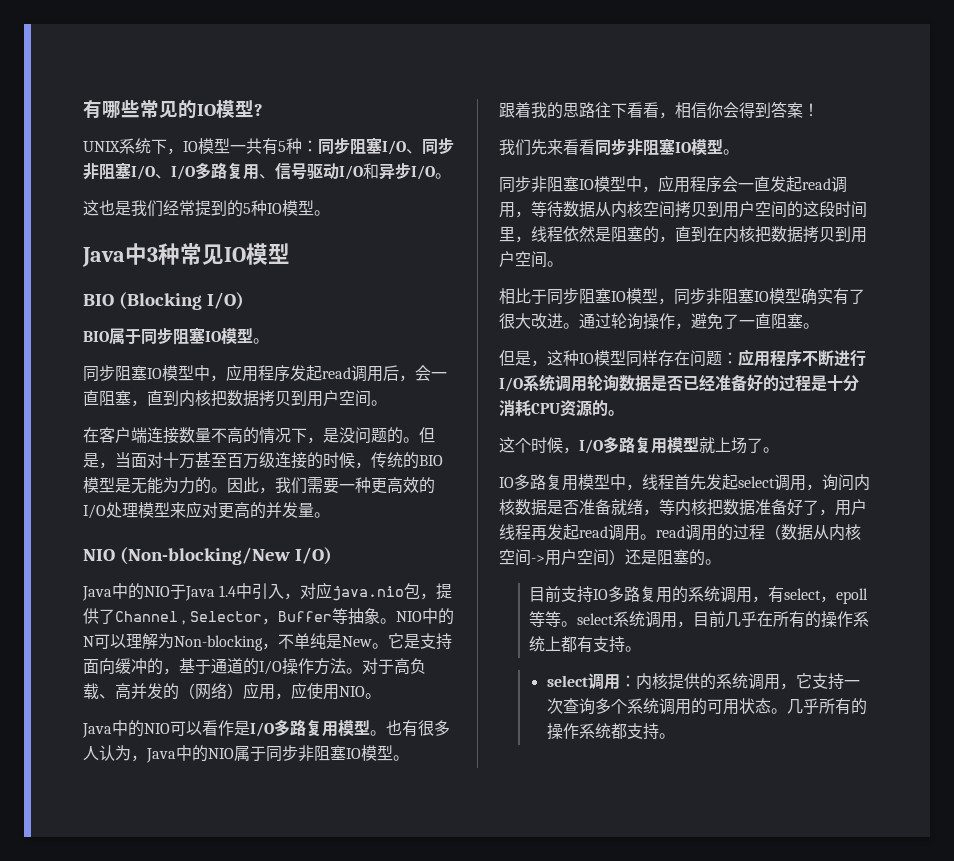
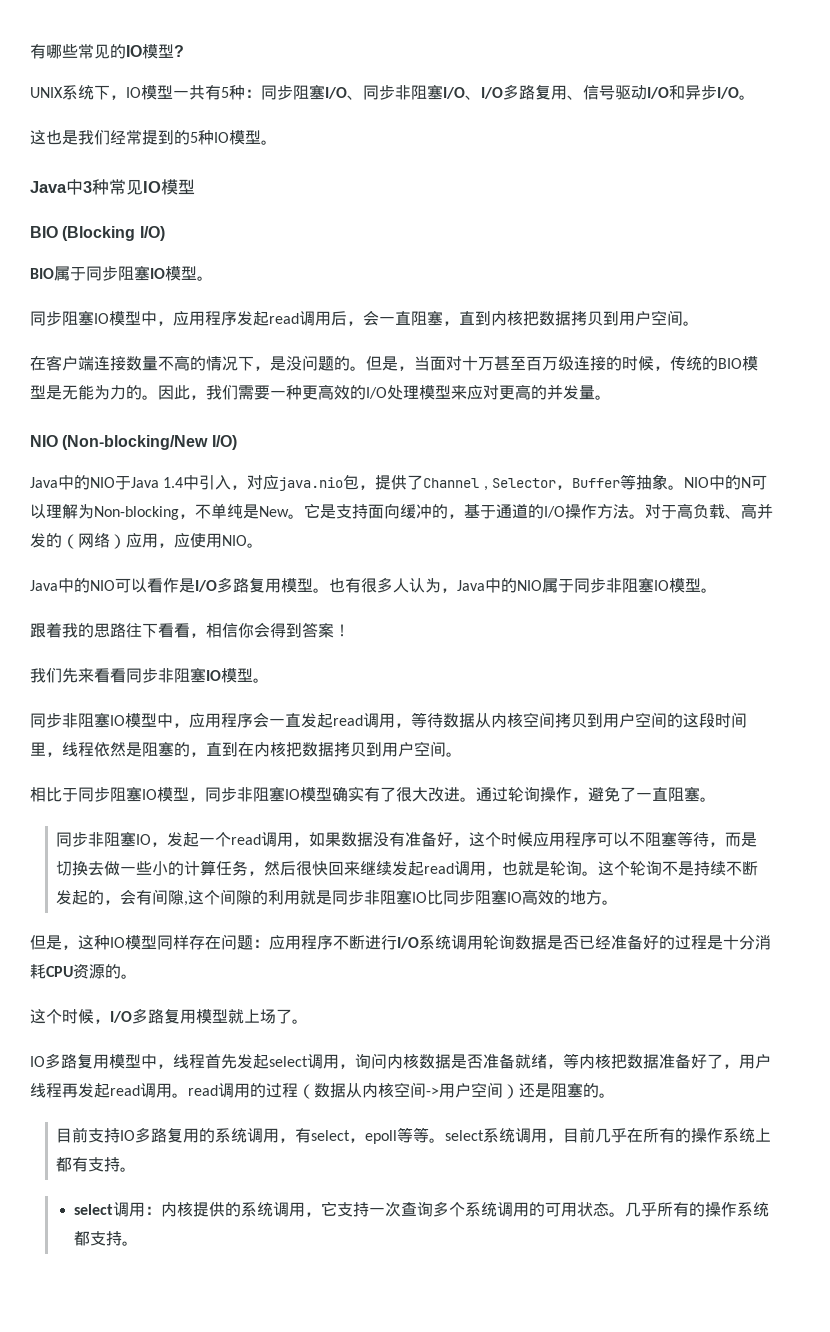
+ 同步非阻塞IO，发起一个read调用，如果数据没有准备好，这个时候应用程序可以不阻塞等待，而是切换去做一些小的计算任务，然后很快回来继续发起read调用，也就是轮询。这个轮询不是持续不断发起的，会有间隙,这个间隙的利用就是同步非阻塞IO比同步阻塞IO高效的地方。

